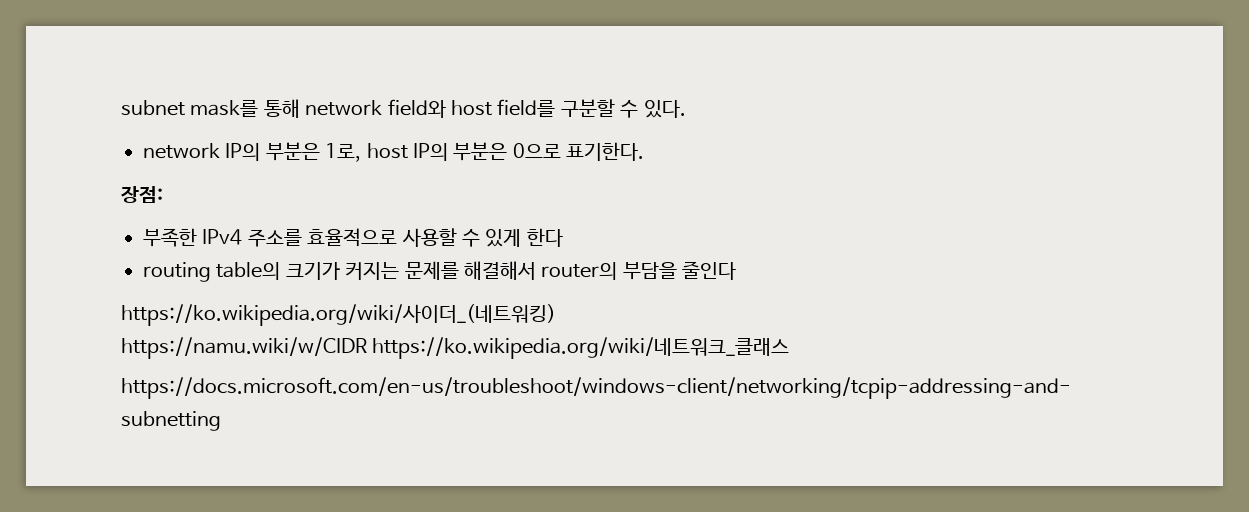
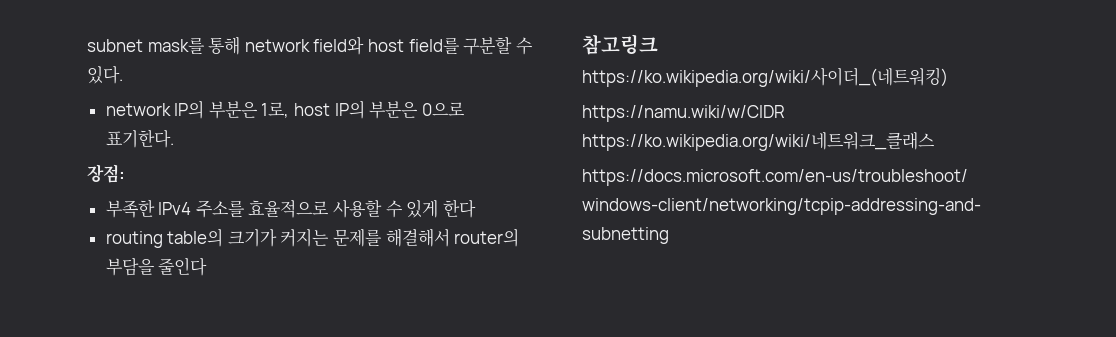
+ 참고링크

